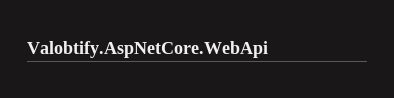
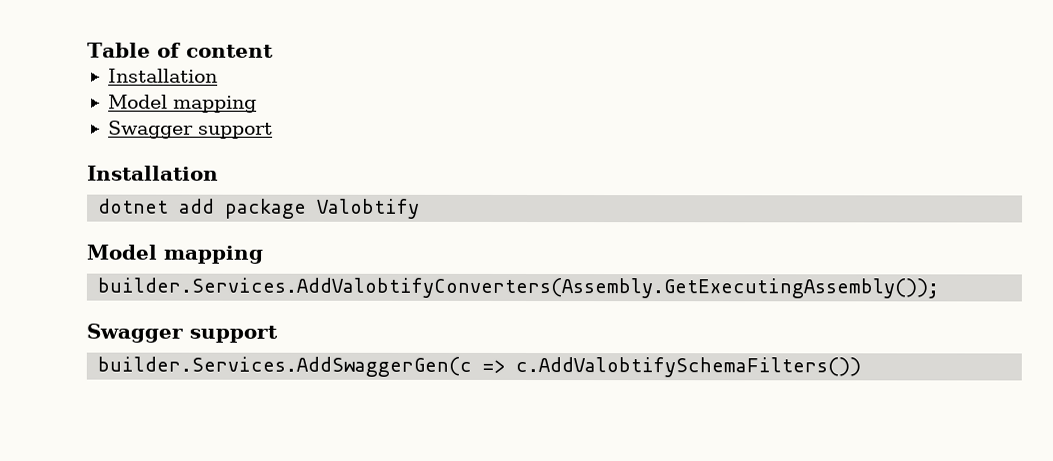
- Valobtify.AspNetCore.WebApi
+ Table of content
+ Installation
+ Model mapping
+ Swagger support
+ Installation
+ dotnet add package Valobtify
+ Model mapping
+ builder.Services.AddValobtifyConverters(Assembly.GetExecutingAssembly());
+ Swagger support
+ builder.Services.AddSwaggerGen(c => c.AddValobtifySchemaFilters())

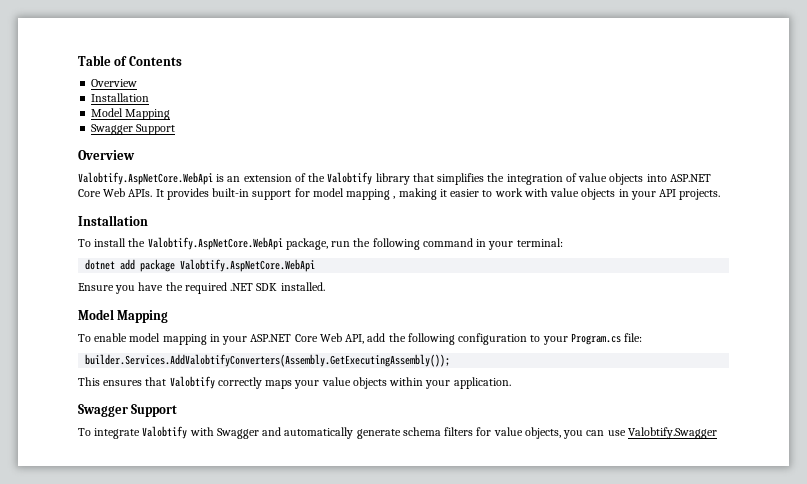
- Table of content
+ Table of Contents
+ Overview
  Installation
- Model mapping
- Swagger support
+ Model Mapping
+ Swagger Support
+ Overview
+ Valobtify.AspNetCore.WebApi is an extension of the Valobtify library that simplifies the integration of value objects into ASP.NET Core Web APIs. It provides built-in support for model mapping , making it easier to work with value objects in your API projects.
  Installation
- dotnet add package Valobtify
- Model mapping
+ To install the Valobtify.AspNetCore.WebApi package, run the following command in your terminal:
+ dotnet add package Valobtify.AspNetCore.WebApi
+ Ensure you have the required .NET SDK installed.
+ Model Mapping
+ To enable model mapping in your ASP.NET Core Web API, add the following configuration to your Program.cs file:
  builder.Services.AddValobtifyConverters(Assembly.GetExecutingAssembly());
- Swagger support
- builder.Services.AddSwaggerGen(c => c.AddValobtifySchemaFilters())
+ This ensures that Valobtify correctly maps your value objects within your application.
+ Swagger Support
+ To integrate Valobtify with Swagger and automatically generate schema filters for value objects, you can use Valobtify.Swagger

